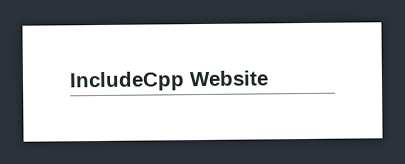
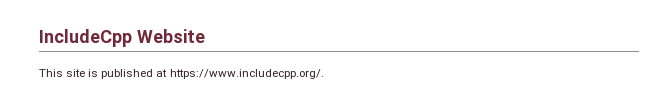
+ This site is published at https://www.includecpp.org/.

